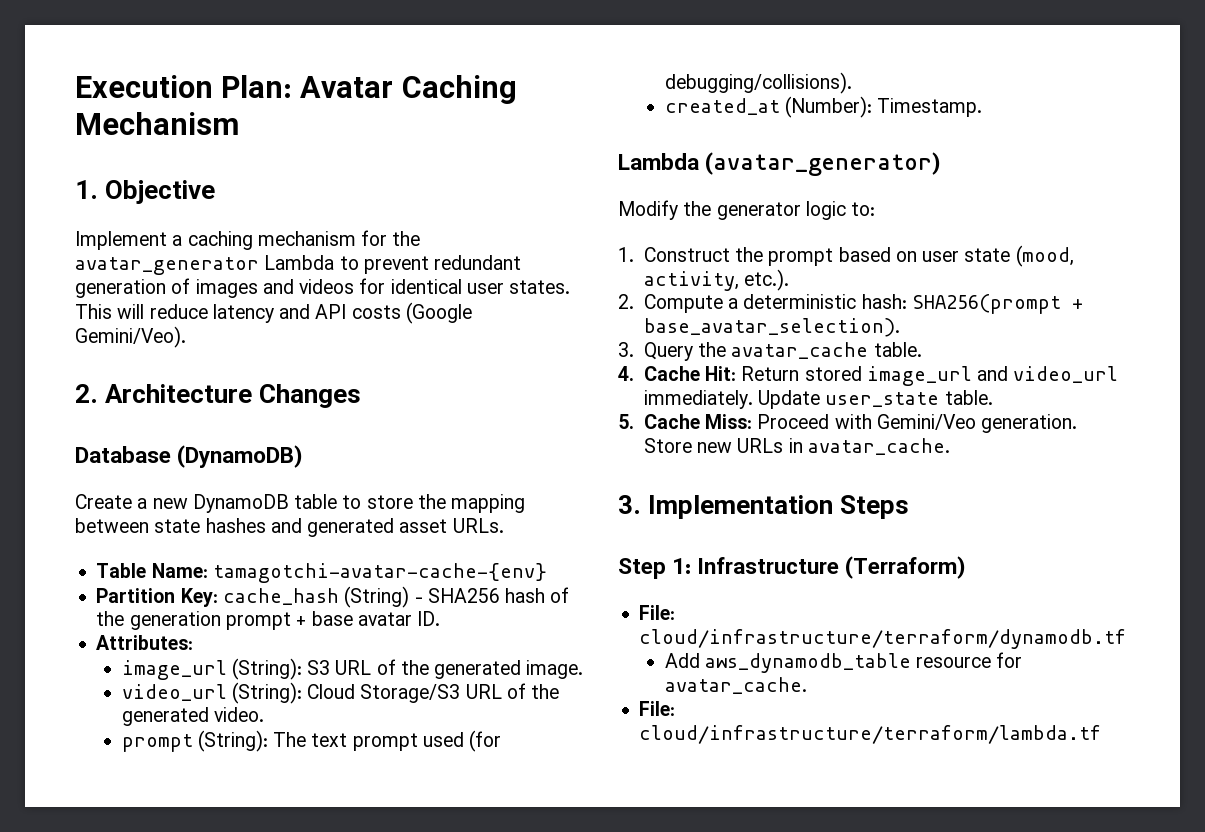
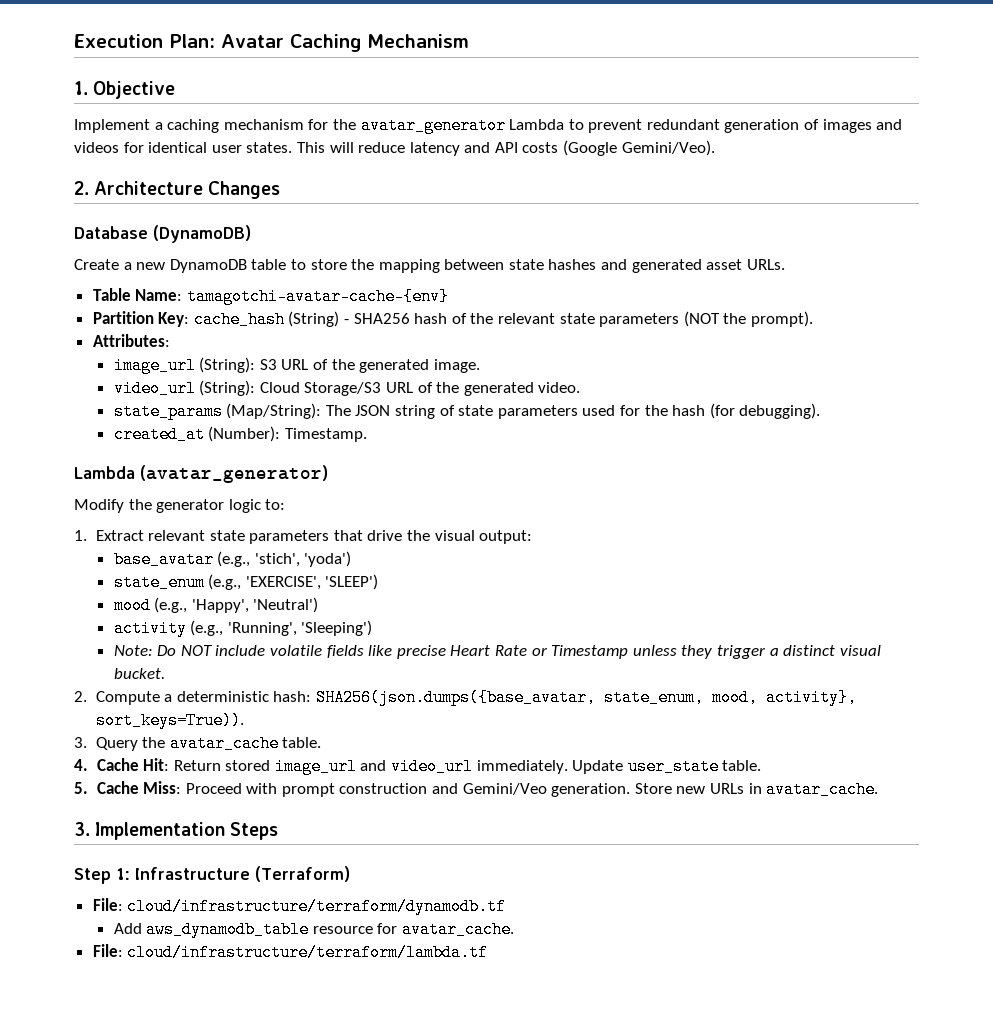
- Partition Key: cache_hash (String) - SHA256 hash of the generation prompt + base avatar ID.
+ Partition Key: cache_hash (String) - SHA256 hash of the relevant state parameters (NOT the prompt).
- prompt (String): The text prompt used (for debugging/collisions).
+ state_params (Map/String): The JSON string of state parameters used for the hash (for debugging).
- 1. Construct the prompt based on user state (mood, activity, etc.).
+ 1. Extract relevant state parameters that drive the visual output:
+ base_avatar (e.g., 'stich', 'yoda')
+ state_enum (e.g., 'EXERCISE', 'SLEEP')
+ mood (e.g., 'Happy', 'Neutral')
+ activity (e.g., 'Running', 'Sleeping')
+ Note: Do NOT include volatile fields like precise Heart Rate or Timestamp unless they trigger a distinct visual bucket.
- 2. Compute a deterministic hash: SHA256(prompt + base_avatar_selection).
+ 2. Compute a deterministic hash: SHA256(json.dumps({base_avatar, state_enum, mood, activity}, sort_keys=True)).
- 5. Cache Miss: Proceed with Gemini/Veo generation.
+ 5. Cache Miss: Proceed with prompt construction and Gemini/Veo generation.

